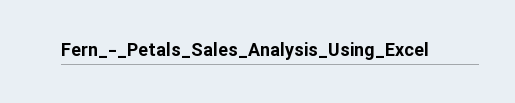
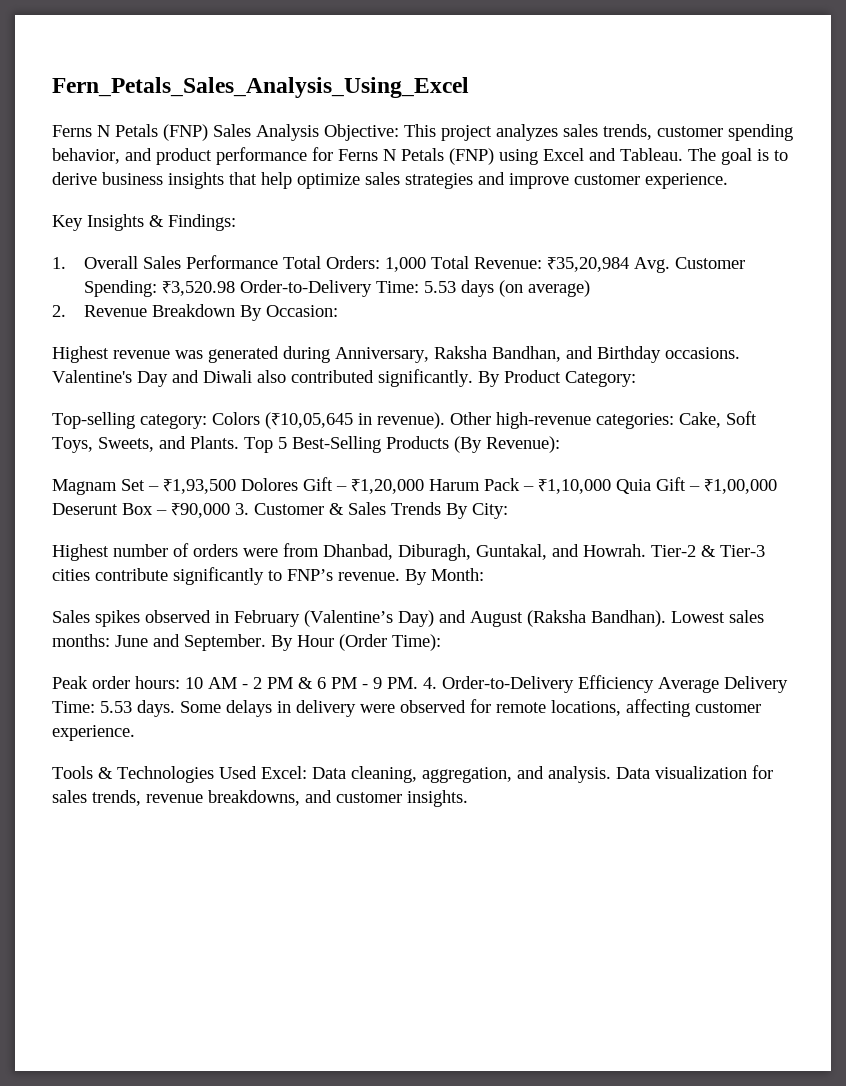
- Fern_-_Petals_Sales_Analysis_Using_Excel
+ Fern_Petals_Sales_Analysis_Using_Excel
+ Ferns N Petals (FNP) Sales Analysis Objective: This project analyzes sales trends, customer spending behavior, and product performance for Ferns N Petals (FNP) using Excel and Tableau. The goal is to derive business insights that help optimize sales strategies and improve customer experience.
+ Key Insights & Findings:
+ 1. Overall Sales Performance Total Orders: 1,000 Total Revenue: ₹35,20,984 Avg. Customer Spending: ₹3,520.98 Order-to-Delivery Time: 5.53 days (on average)
+ 2. Revenue Breakdown By Occasion:
+ Highest revenue was generated during Anniversary, Raksha Bandhan, and Birthday occasions. Valentine's Day and Diwali also contributed significantly. By Product Category:
+ Top-selling category: Colors (₹10,05,645 in revenue). Other high-revenue categories: Cake, Soft Toys, Sweets, and Plants. Top 5 Best-Selling Products (By Revenue):
+ Magnam Set – ₹1,93,500 Dolores Gift – ₹1,20,000 Harum Pack – ₹1,10,000 Quia Gift – ₹1,00,000 Deserunt Box – ₹90,000 3. Customer & Sales Trends By City:
+ Highest number of orders were from Dhanbad, Diburagh, Guntakal, and Howrah. Tier-2 & Tier-3 cities contribute significantly to FNP’s revenue. By Month:
+ Sales spikes observed in February (Valentine’s Day) and August (Raksha Bandhan). Lowest sales months: June and September. By Hour (Order Time):
+ Peak order hours: 10 AM - 2 PM & 6 PM - 9 PM. 4. Order-to-Delivery Efficiency Average Delivery Time: 5.53 days. Some delays in delivery were observed for remote locations, affecting customer experience.
+ Tools & Technologies Used Excel: Data cleaning, aggregation, and analysis. Data visualization for sales trends, revenue breakdowns, and customer insights.

